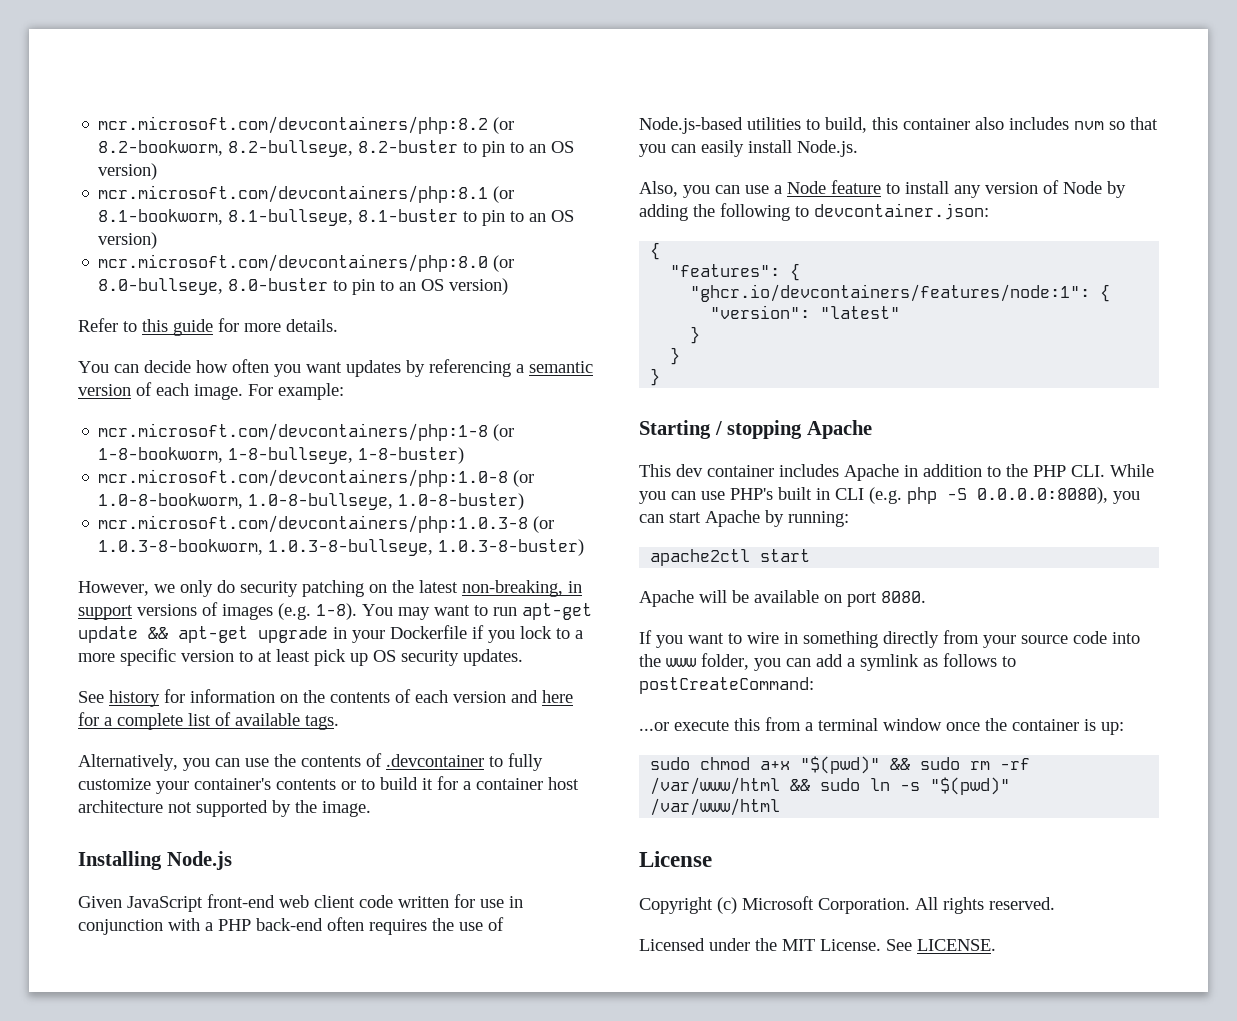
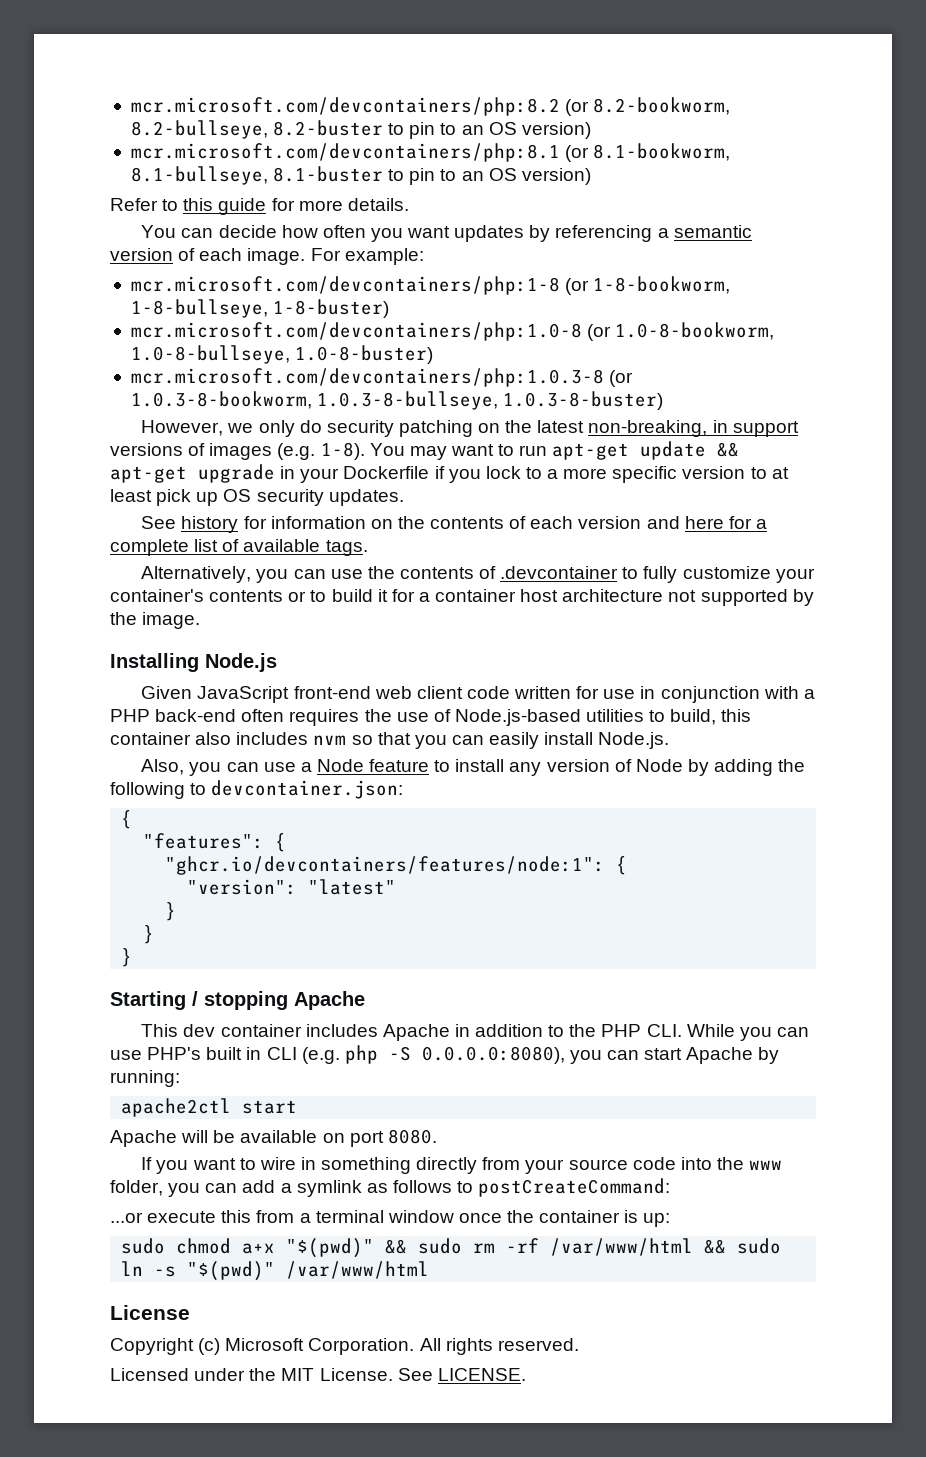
- mcr.microsoft.com/devcontainers/php:8.0 (or 8.0-bullseye, 8.0-buster to pin to an OS version)

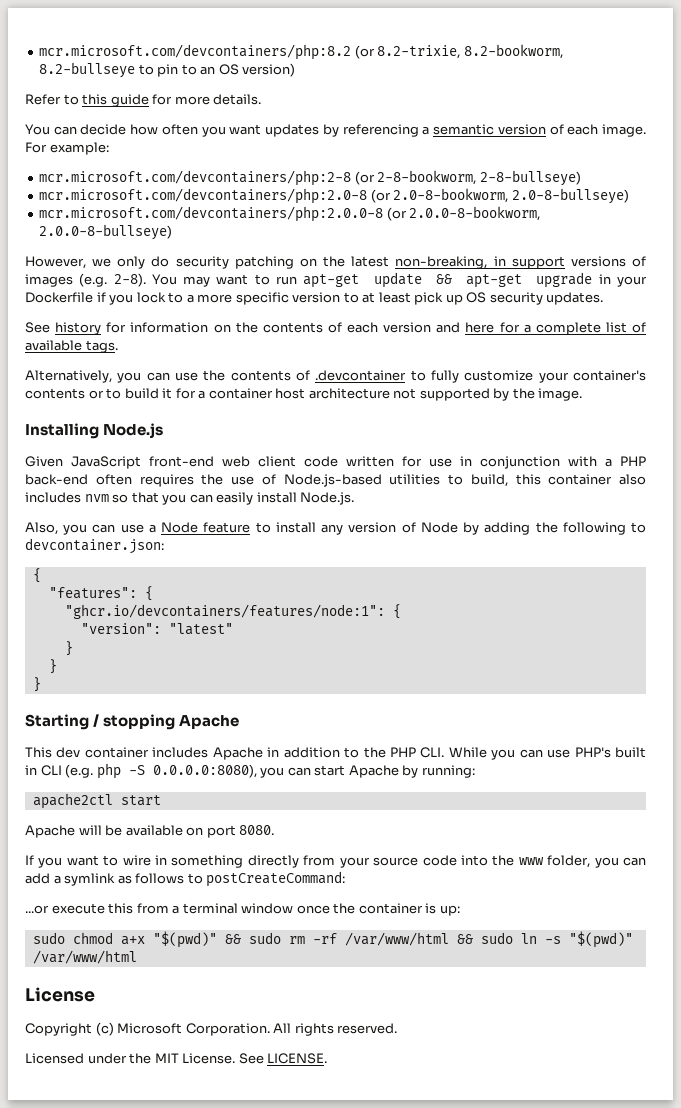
- mcr.microsoft.com/devcontainers/php:8.2 (or 8.2-bookworm, 8.2-bullseye, 8.2-buster to pin to an OS version)
- mcr.microsoft.com/devcontainers/php:8.1 (or 8.1-bookworm, 8.1-bullseye, 8.1-buster to pin to an OS version)
+ mcr.microsoft.com/devcontainers/php:8.2 (or 8.2-trixie, 8.2-bookworm, 8.2-bullseye to pin to an OS version)
- mcr.microsoft.com/devcontainers/php:1-8 (or 1-8-bookworm, 1-8-bullseye, 1-8-buster)
- mcr.microsoft.com/devcontainers/php:1.0-8 (or 1.0-8-bookworm, 1.0-8-bullseye, 1.0-8-buster)
- mcr.microsoft.com/devcontainers/php:1.0.3-8 (or 1.0.3-8-bookworm, 1.0.3-8-bullseye, 1.0.3-8-buster)
+ mcr.microsoft.com/devcontainers/php:2-8 (or 2-8-bookworm, 2-8-bullseye)
+ mcr.microsoft.com/devcontainers/php:2.0-8 (or 2.0-8-bookworm, 2.0-8-bullseye)
+ mcr.microsoft.com/devcontainers/php:2.0.0-8 (or 2.0.0-8-bookworm, 2.0.0-8-bullseye)
- However, we only do security patching on the latest non-breaking, in support versions of images (e.g. 1-8).
+ However, we only do security patching on the latest non-breaking, in support versions of images (e.g. 2-8).

